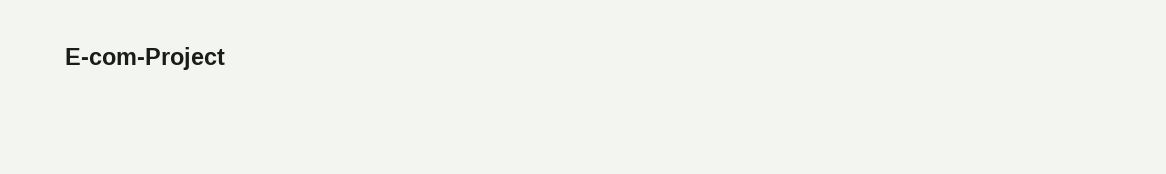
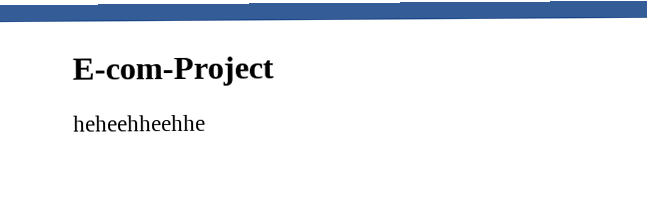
+ heheehheehhe

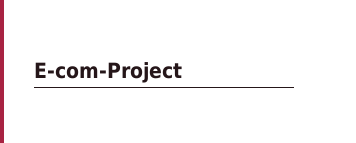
- heheehheehhe

